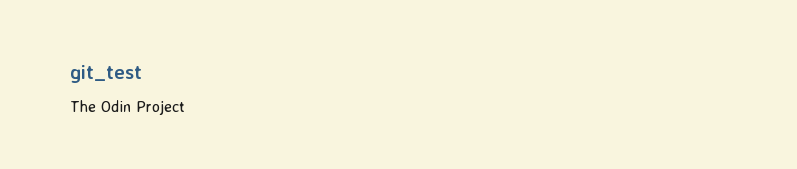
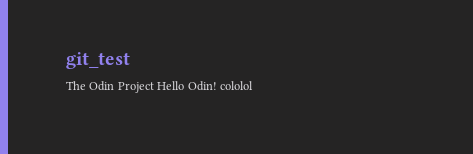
- The Odin Project
+ The Odin Project Hello Odin! cololol

